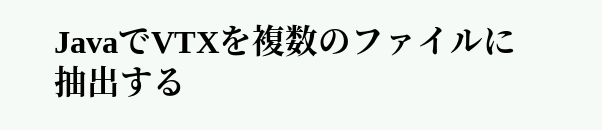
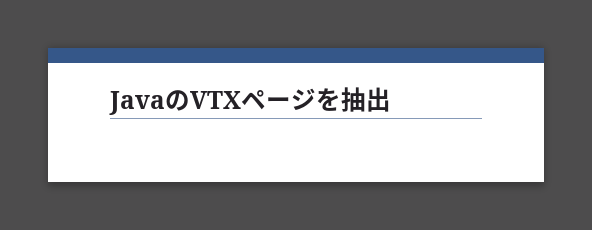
- JavaでVTXを複数のファイルに抽出する
+ JavaのVTXページを抽出

